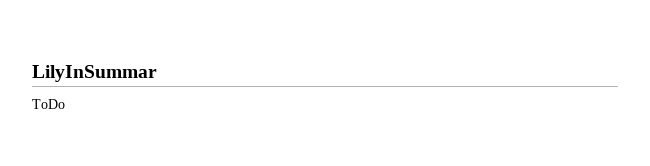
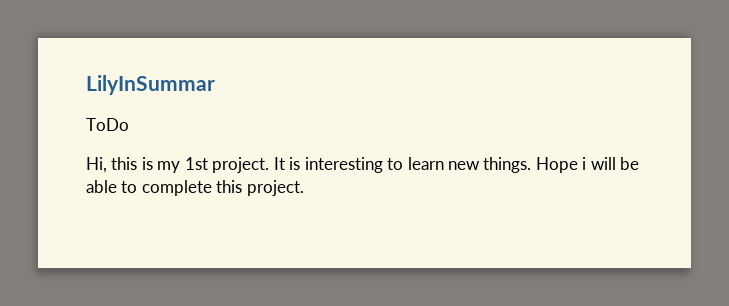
+ Hi, this is my 1st project. It is interesting to learn new things. Hope i will be able to complete this project.

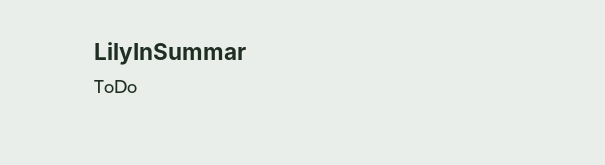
- Hi, this is my 1st project. It is interesting to learn new things. Hope i will be able to complete this project.

